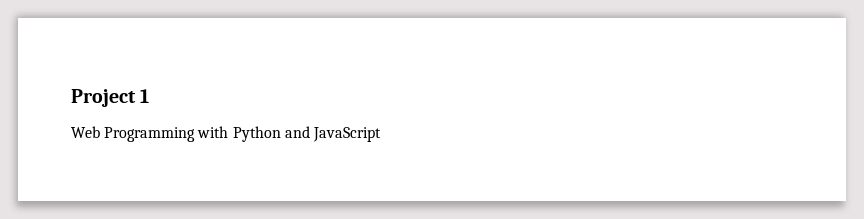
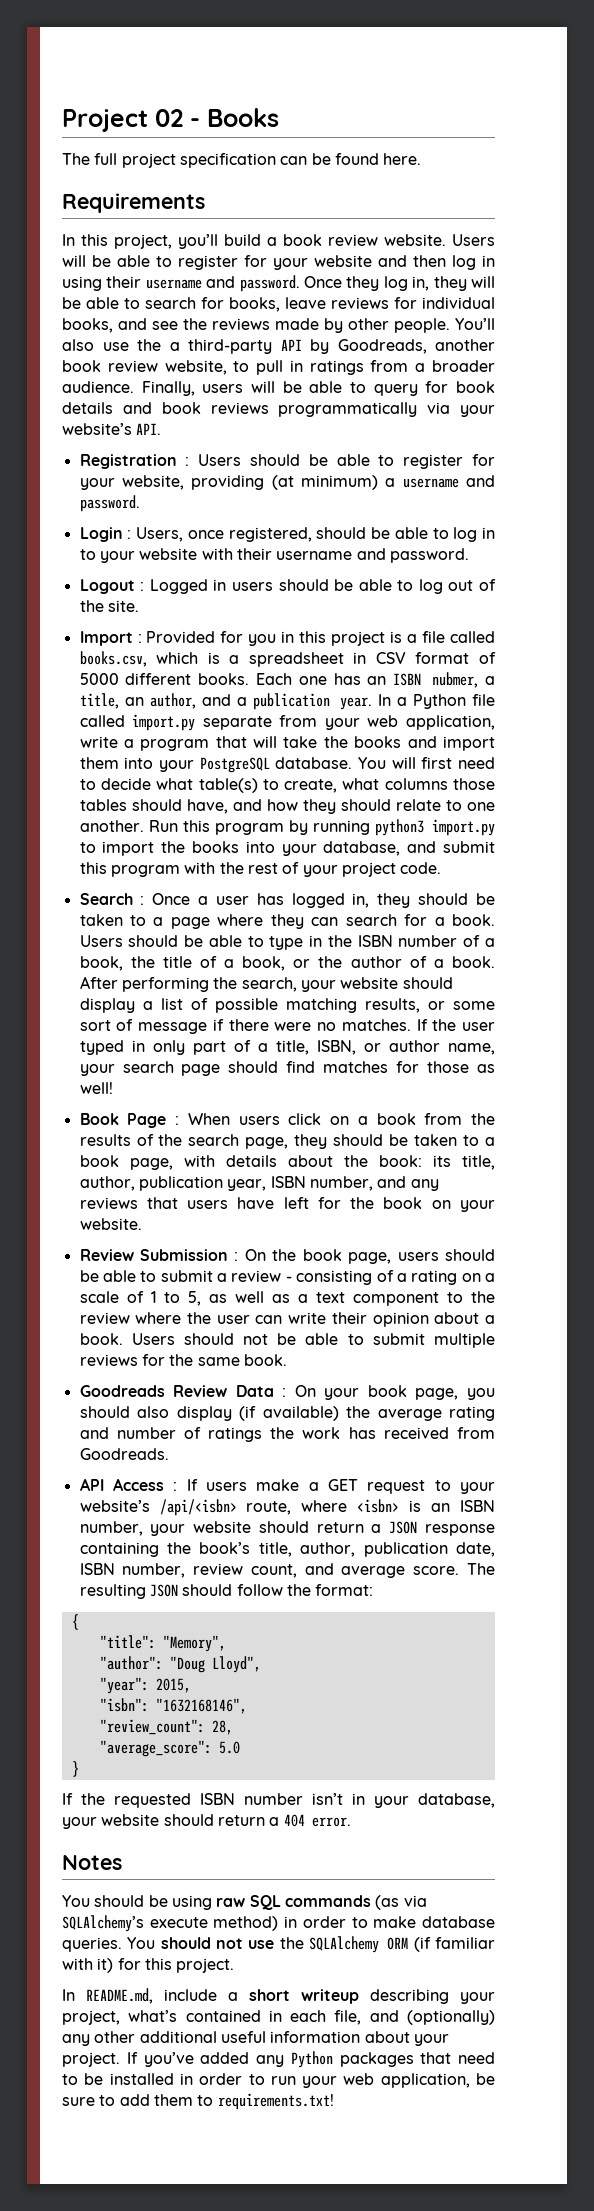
- Project 1
- Web Programming with Python and JavaScript
+ Project 02 - Books
+ The full project specification can be found here.
+ Requirements
+ In this project, you’ll build a book review website. Users will be able to register for your website and then log in using their username and password. Once they log in, they will be able to search for books, leave reviews for individual books, and see the reviews made by other people. You’ll also use the a third-party API by Goodreads, another book review website, to pull in ratings from a broader audience. Finally, users will be able to query for book details and book reviews programmatically via your website’s API.
+ Registration : Users should be able to register for your website, providing (at minimum) a username and password.
+ Login : Users, once registered, should be able to log in to your website with their username and password.
+ Logout : Logged in users should be able to log out of the site.
+ Import : Provided for you in this project is a file called books.csv, which is a spreadsheet in CSV format of 5000 different books. Each one has an ISBN nubmer, a title, an author, and a publication year. In a Python file called import.py separate from your web application, write a program that will take the books and import them into your PostgreSQL database. You will first need to decide what table(s) to create, what columns those tables should have, and how they should relate to one another. Run this program by running python3 import.py to import the books into your database, and submit this program with the rest of your project code.
+ Search : Once a user has logged in, they should be taken to a page where they can search for a book. Users should be able to type in the ISBN number of a book, the title of a book, or the author of a book. After performing the search, your website should display a list of possible matching results, or some sort of message if there were no matches. If the user typed in only part of a title, ISBN, or author name, your search page should find matches for those as well!
+ Book Page : When users click on a book from the results of the search page, they should be taken to a book page, with details about the book: its title, author, publication year, ISBN number, and any reviews that users have left for the book on your website.
+ Review Submission : On the book page, users should be able to submit a review - consisting of a rating on a scale of 1 to 5, as well as a text component to the review where the user can write their opinion about a book. Users should not be able to submit multiple reviews for the same book.
+ Goodreads Review Data : On your book page, you should also display (if available) the average rating and number of ratings the work has received from Goodreads.
+ API Access : If users make a GET request to your website’s /api/<isbn> route, where <isbn> is an ISBN number, your website should return a JSON response containing the book’s title, author, publication date, ISBN number, review count, and average score. The resulting JSON should follow the format:
+ {
+ "title": "Memory",
+ "author": "Doug Lloyd",
+ "year": 2015,
+ "isbn": "1632168146",
+ "review_count": 28,
+ "average_score": 5.0
+ }
+ If the requested ISBN number isn’t in your database, your website should return a 404 error.
+ Notes
+ You should be using raw SQL commands (as via SQLAlchemy’s execute method) in order to make database queries. You should not use the SQLAlchemy ORM (if familiar with it) for this project.
+ In README.md, include a short writeup describing your project, what’s contained in each file, and (optionally) any other additional useful information about your project. If you’ve added any Python packages that need to be installed in order to run your web application, be sure to add them to requirements.txt!

